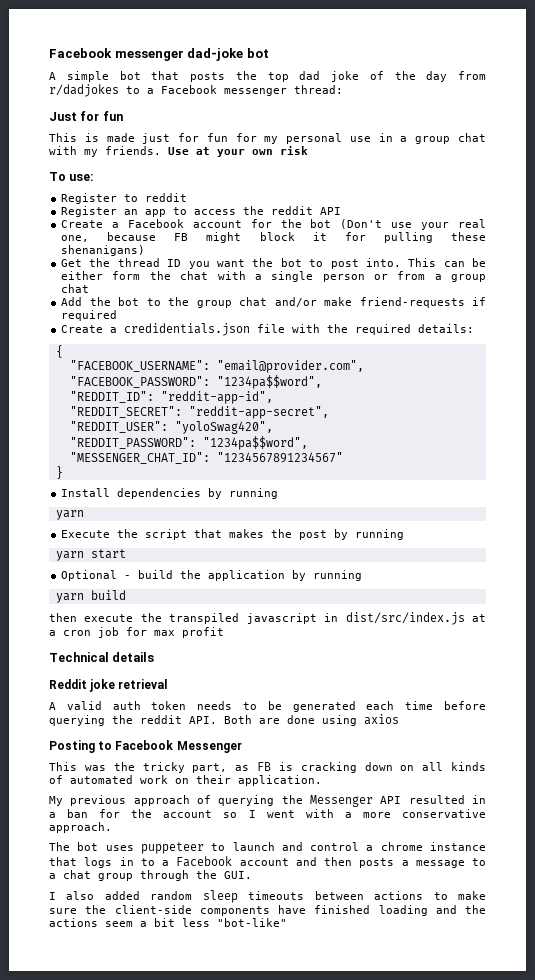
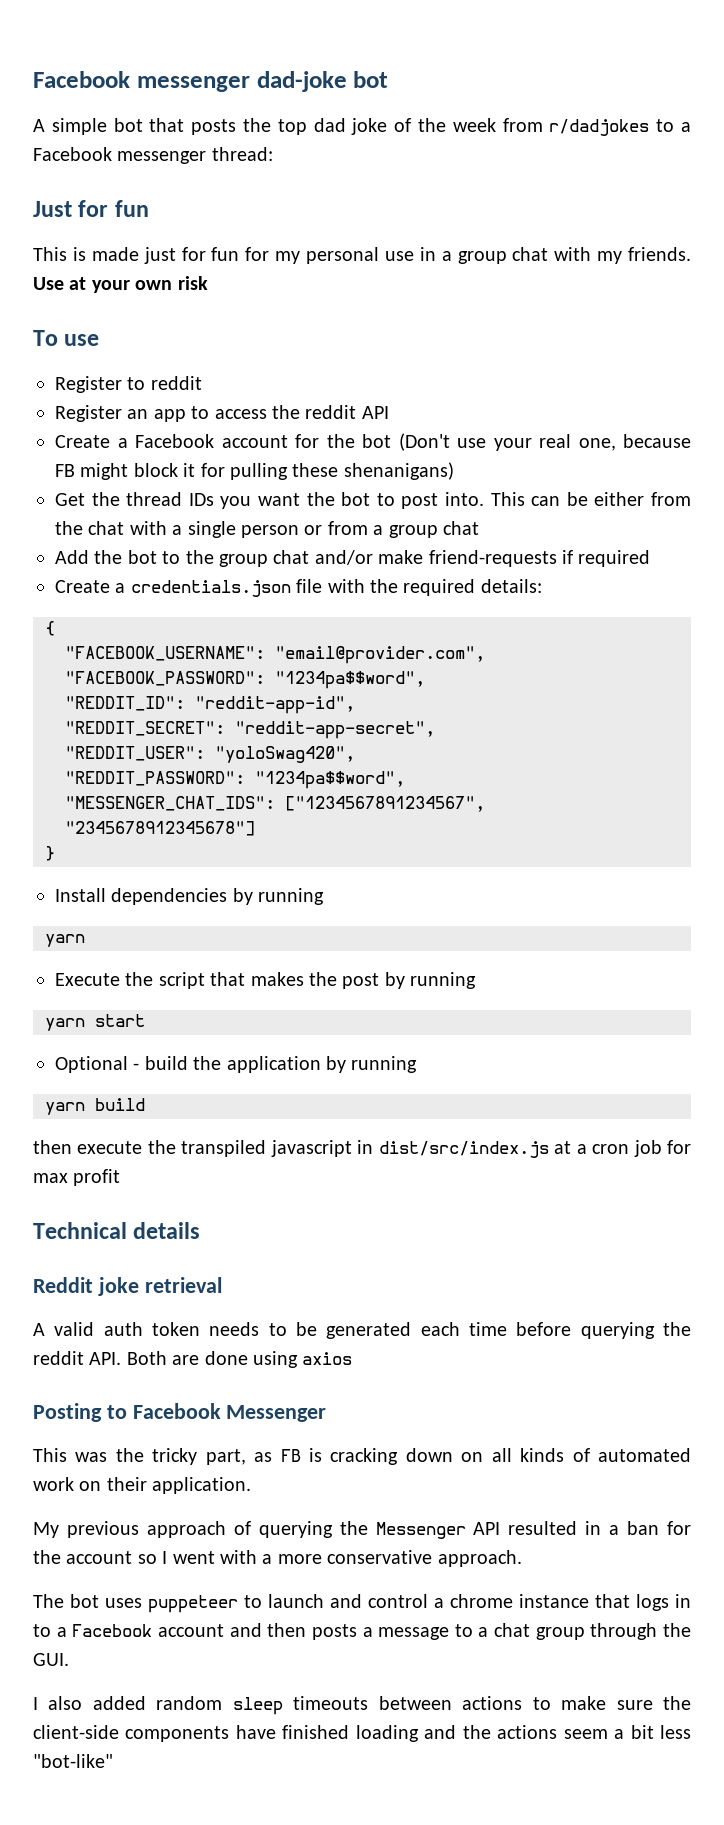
- A simple bot that posts the top dad joke of the day from r/dadjokes to a Facebook messenger thread:
+ A simple bot that posts the top dad joke of the week from r/dadjokes to a Facebook messenger thread:
- To use:
+ To use
- Get the thread ID you want the bot to post into.
+ Get the thread IDs you want the bot to post into.
- This can be either form the chat with a single person or from a group chat
+ This can be either from the chat with a single person or from a group chat
- Create a credidentials.json file with the required details:
+ Create a credentials.json file with the required details:
- "MESSENGER_CHAT_ID": "1234567891234567"
+ "MESSENGER_CHAT_IDS": ["1234567891234567", "2345678912345678"]

